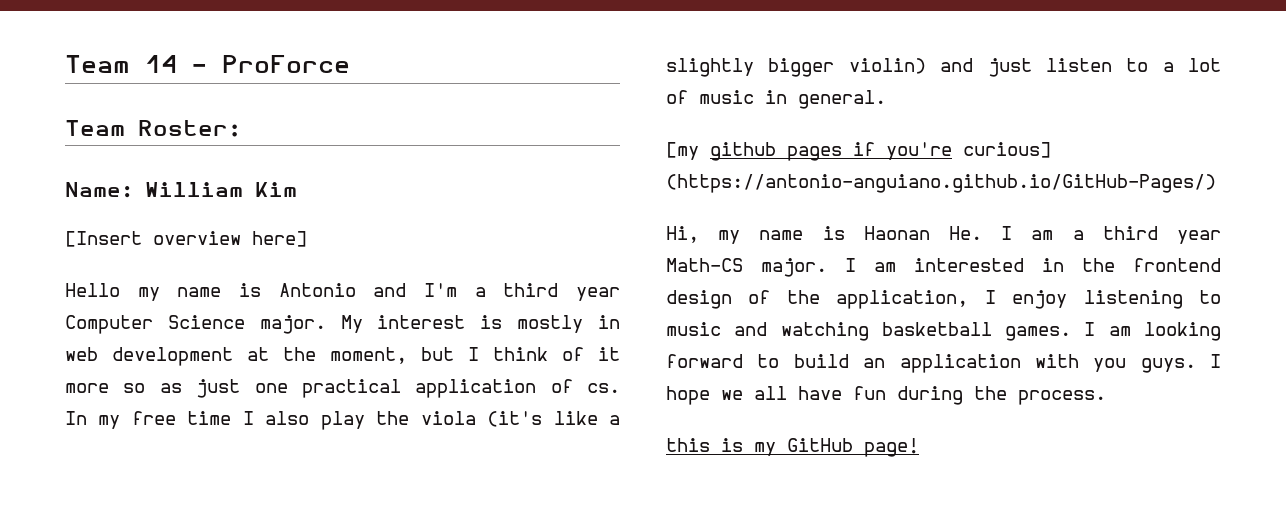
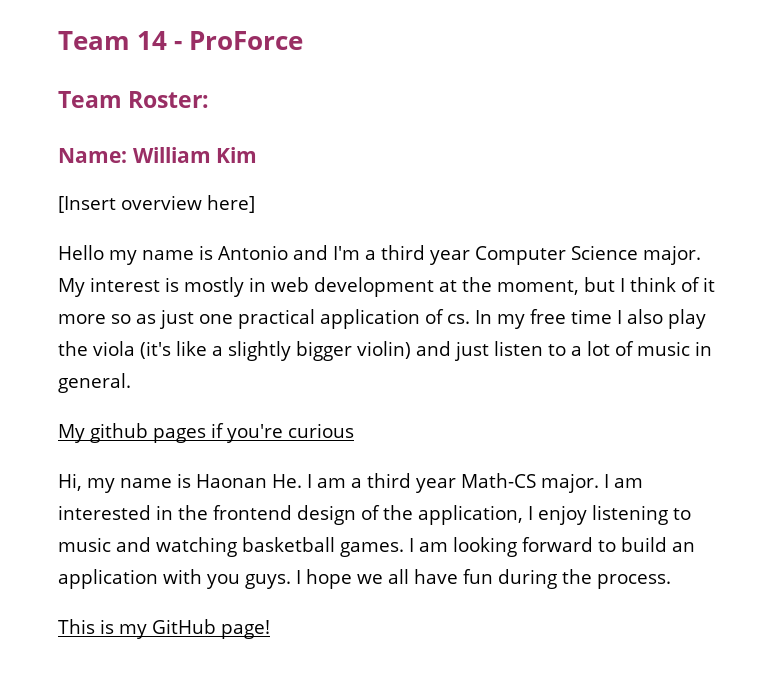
- [my github pages if you're curious] (https://antonio-anguiano.github.io/GitHub-Pages/)
+ My github pages if you're curious
- this is my GitHub page!
+ This is my GitHub page!

